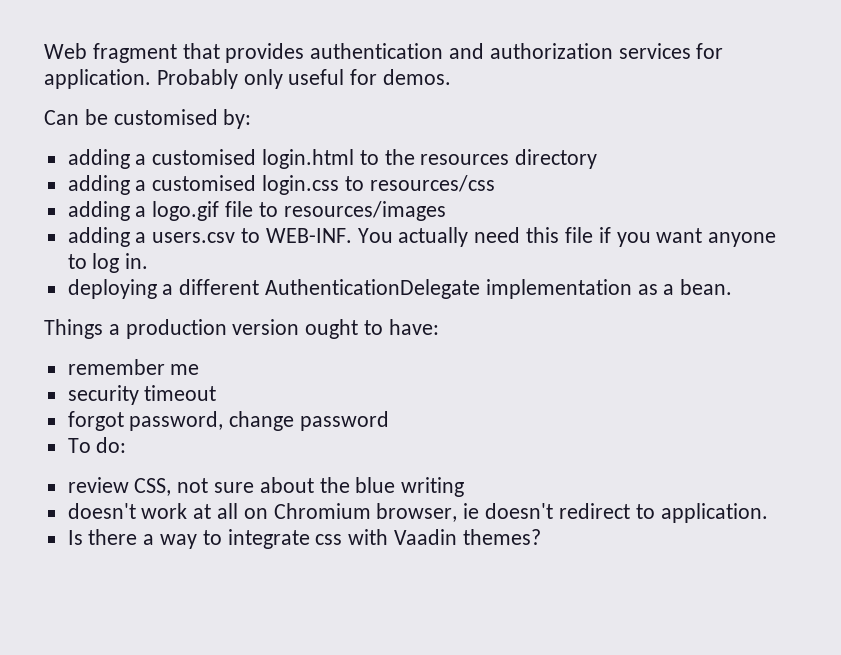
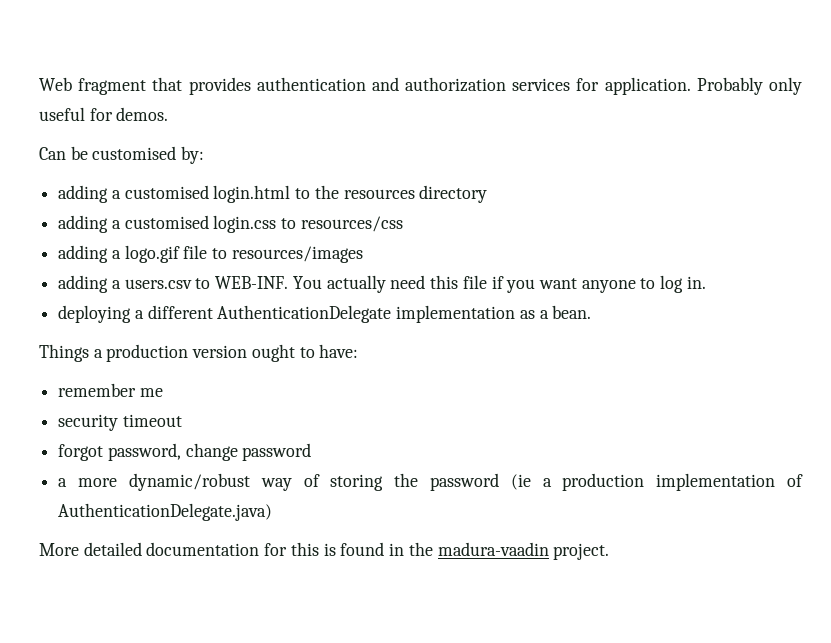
- To do:
- review CSS, not sure about the blue writing
- doesn't work at all on Chromium browser, ie doesn't redirect to application.
- Is there a way to integrate css with Vaadin themes?
+ a more dynamic/robust way of storing the password (ie a production implementation of AuthenticationDelegate.java)
+ More detailed documentation for this is found in the madura-vaadin project.

